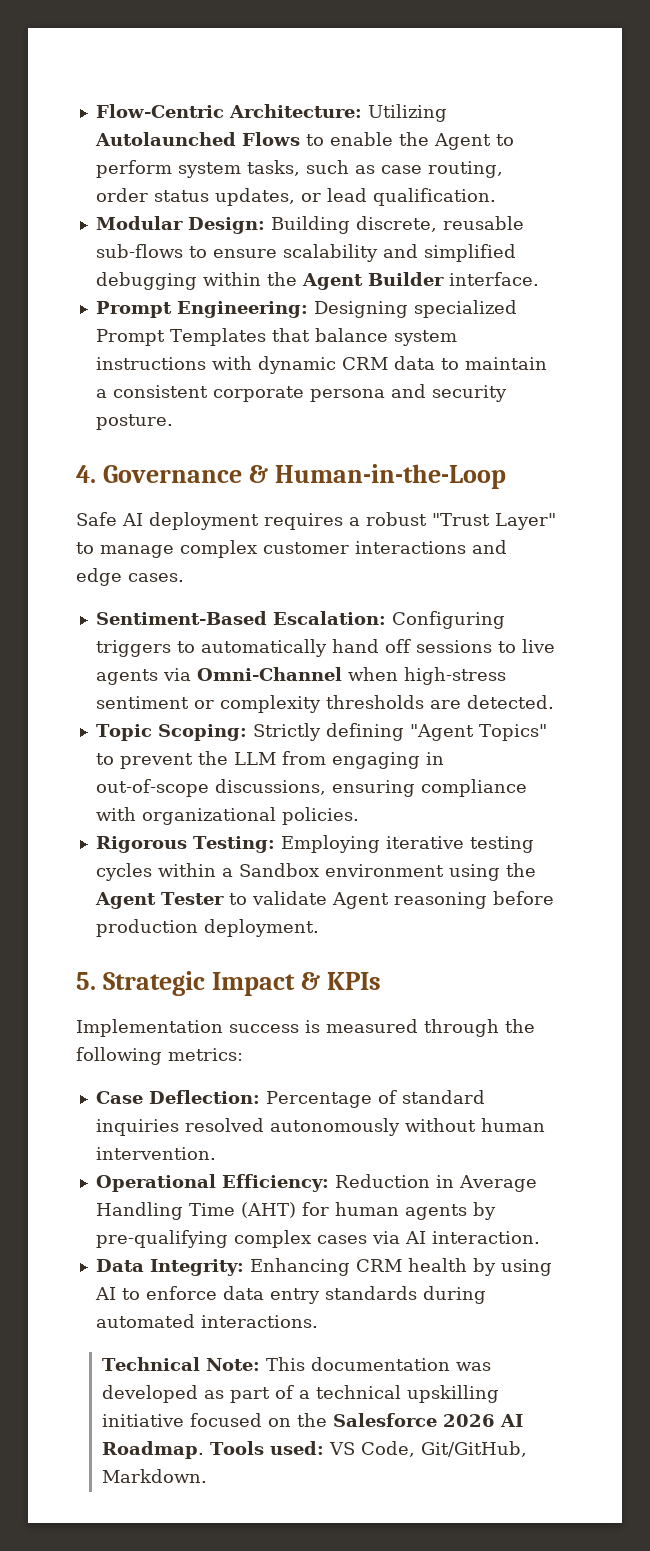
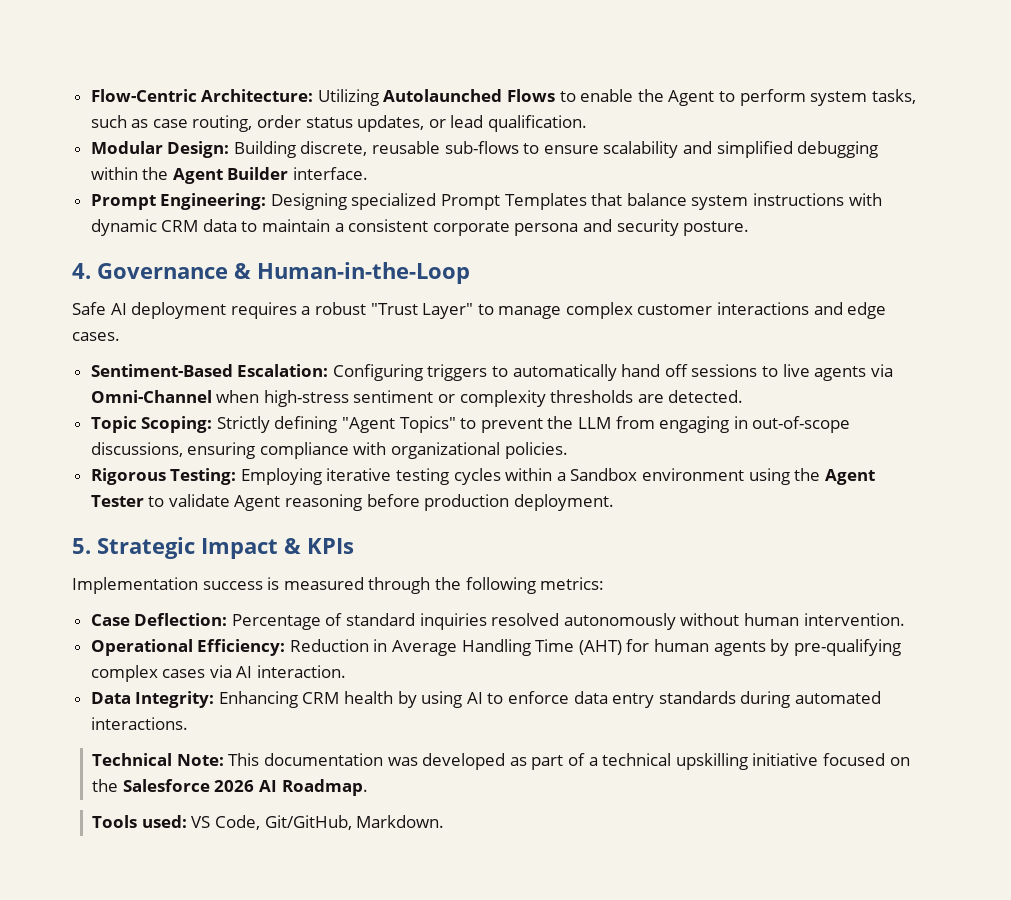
- Technical Note: This documentation was developed as part of a technical upskilling initiative focused on the Salesforce 2026 AI Roadmap. Tools used: VS Code, Git/GitHub, Markdown.
+ Technical Note: This documentation was developed as part of a technical upskilling initiative focused on the Salesforce 2026 AI Roadmap.
+ Tools used: VS Code, Git/GitHub, Markdown.

